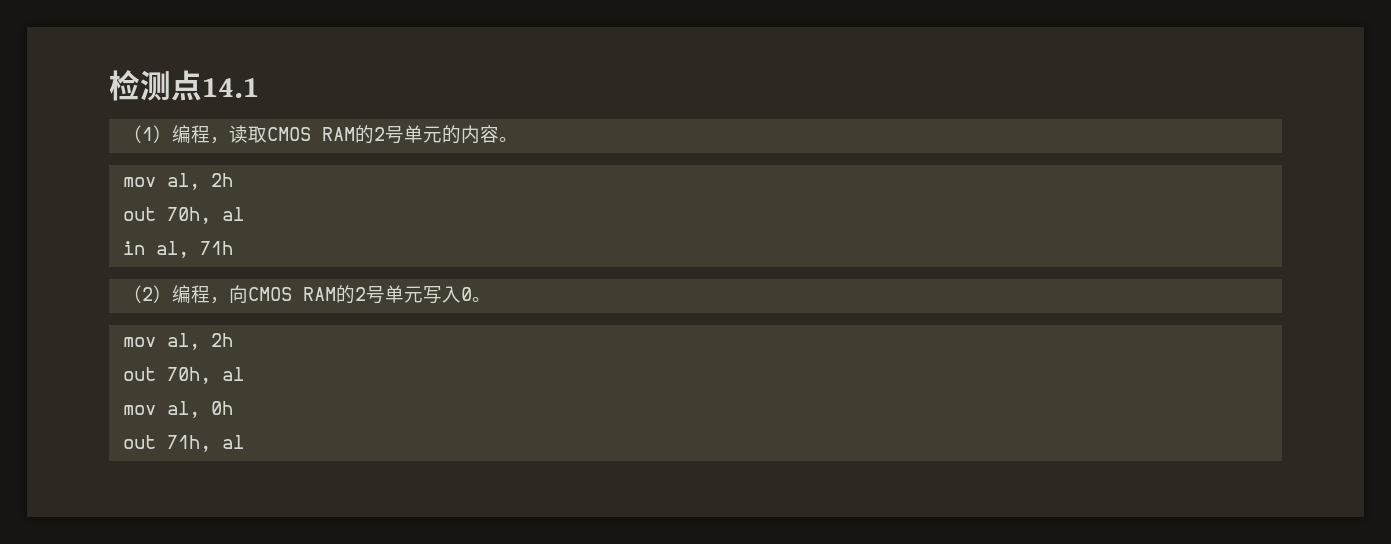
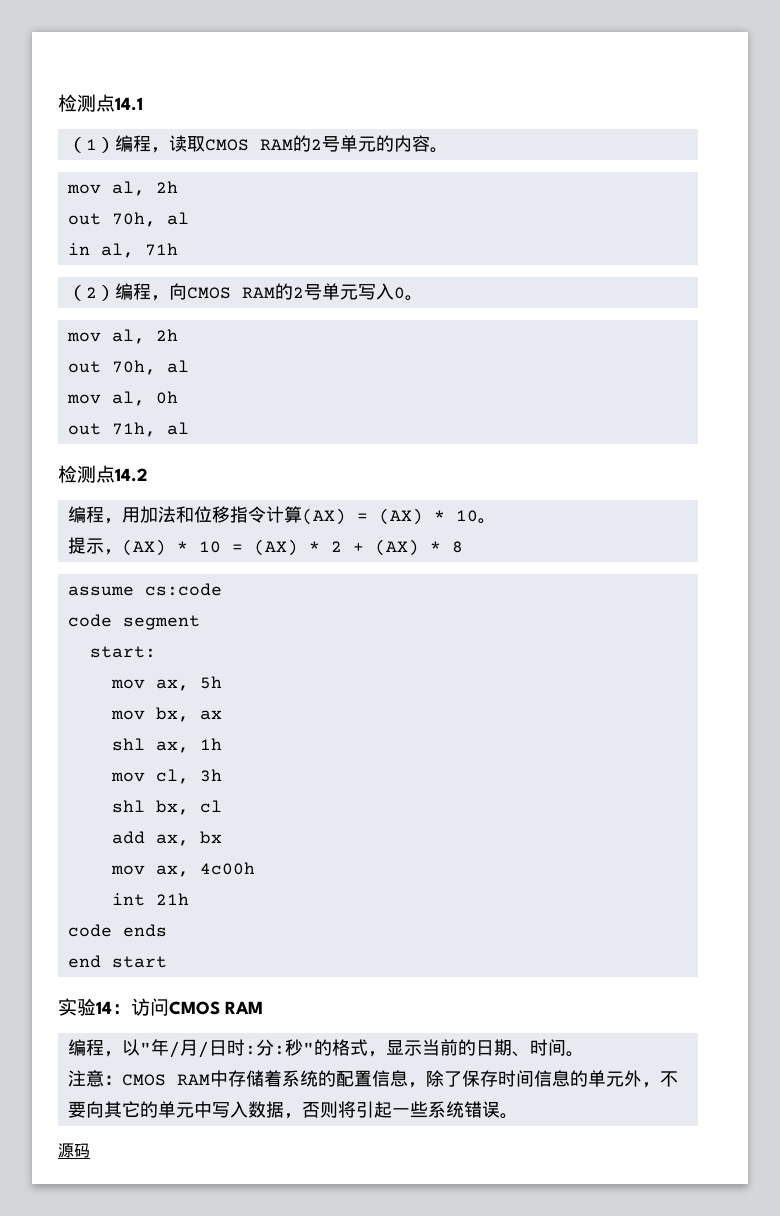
+ 检测点14.2
+ 编程，用加法和位移指令计算(AX) = (AX) * 10。
+ 提示，(AX) * 10 = (AX) * 2 + (AX) * 8
+ assume cs:code
+ code segment
+ start:
+ mov ax, 5h
+ mov bx, ax
+ shl ax, 1h
+ mov cl, 3h
+ shl bx, cl
+ add ax, bx
+ mov ax, 4c00h
+ int 21h
+ code ends
+ end start
+ 实验14：访问CMOS RAM
+ 编程，以"年/月/日时:分:秒"的格式，显示当前的日期、时间。
+ 注意：CMOS RAM中存储着系统的配置信息，除了保存时间信息的单元外，不要向其它的单元中写入数据，否则将引起一些系统错误。
+ 源码

